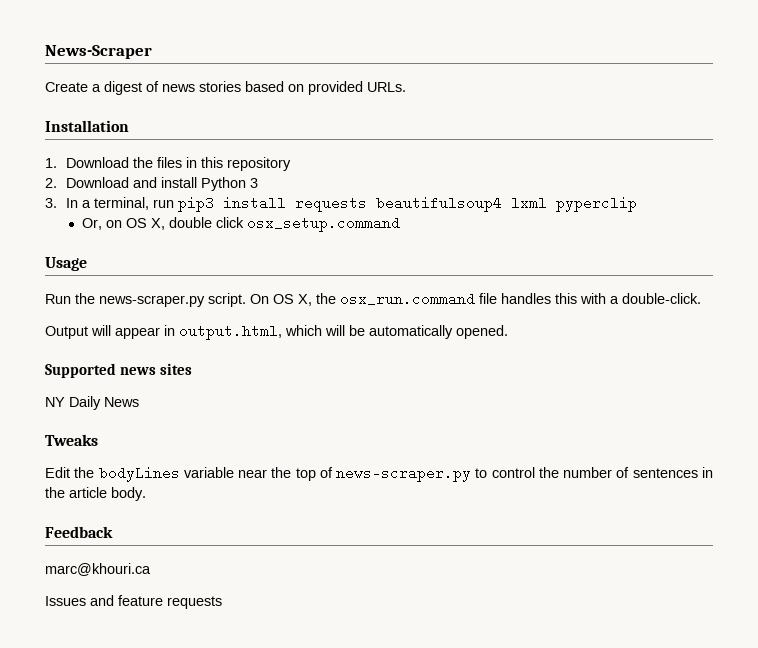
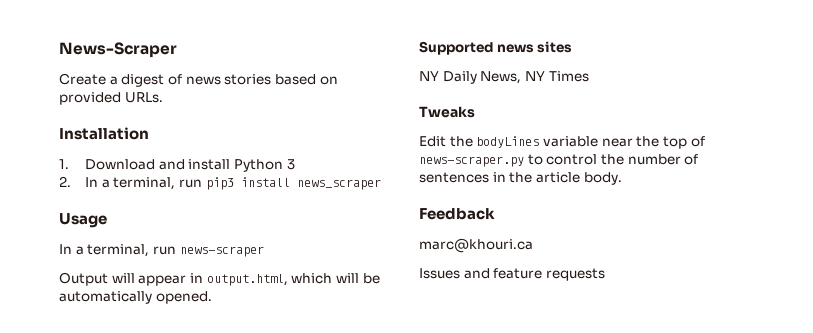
- 1. Download the files in this repository
- 2. Download and install Python 3
+ 1. Download and install Python 3
- 3. In a terminal, run pip3 install requests beautifulsoup4 lxml pyperclip
- Or, on OS X, double click osx_setup.command
+ 2. In a terminal, run pip3 install news_scraper
  Usage
- Run the news-scraper.py script. On OS X, the osx_run.command file handles this with a double-click.
+ In a terminal, run news-scraper
- NY Daily News
+ NY Daily News, NY Times

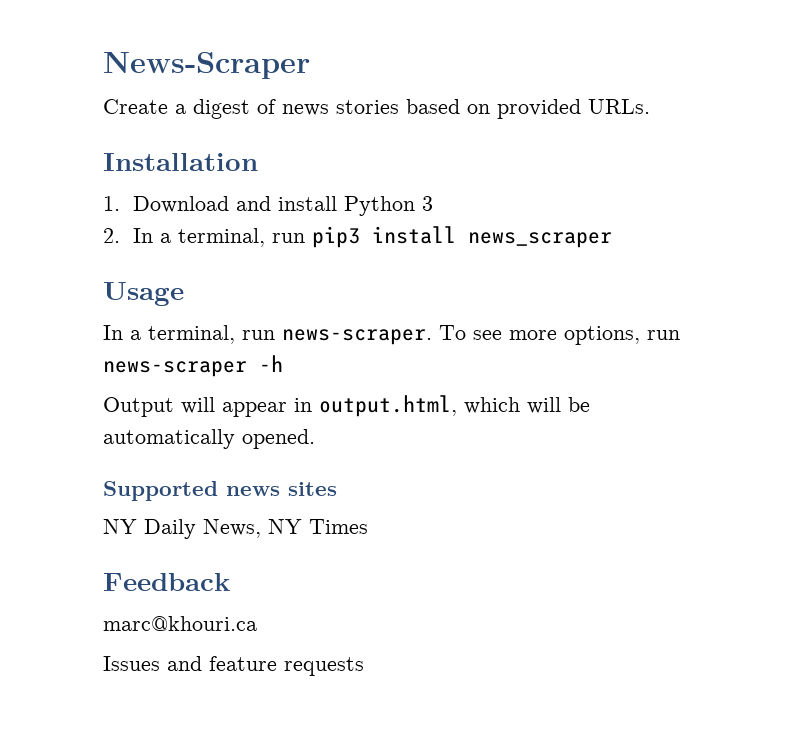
- In a terminal, run news-scraper
+ In a terminal, run news-scraper. To see more options, run news-scraper -h
- Tweaks
- Edit the bodyLines variable near the top of news-scraper.py to control the number of sentences in the article body.

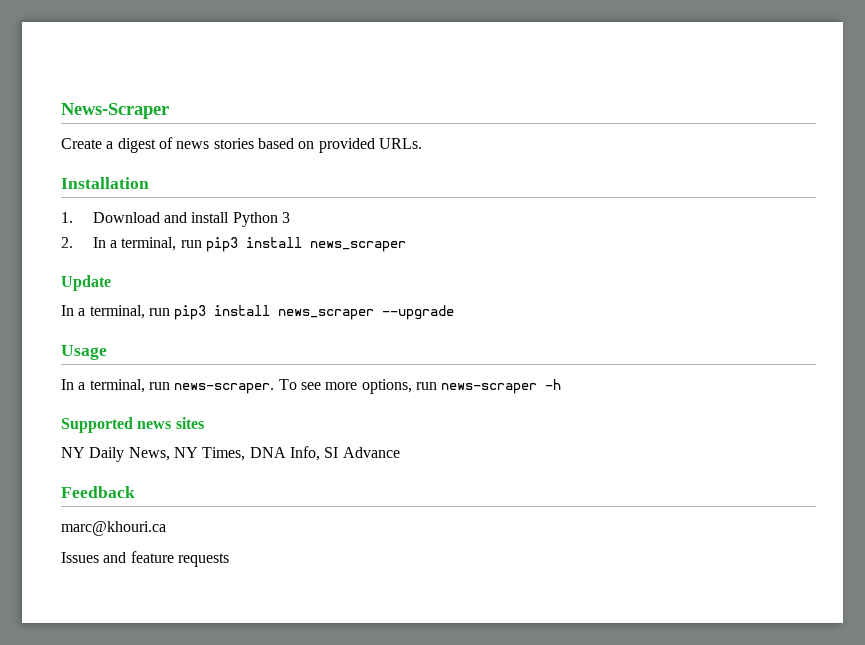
+ Update
+ In a terminal, run pip3 install news_scraper --upgrade
- Output will appear in output.html, which will be automatically opened.
- NY Daily News, NY Times
+ NY Daily News, NY Times, DNA Info, SI Advance

